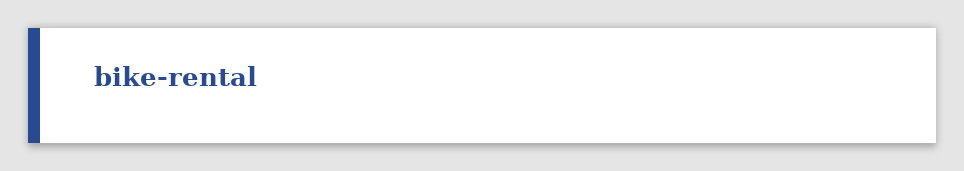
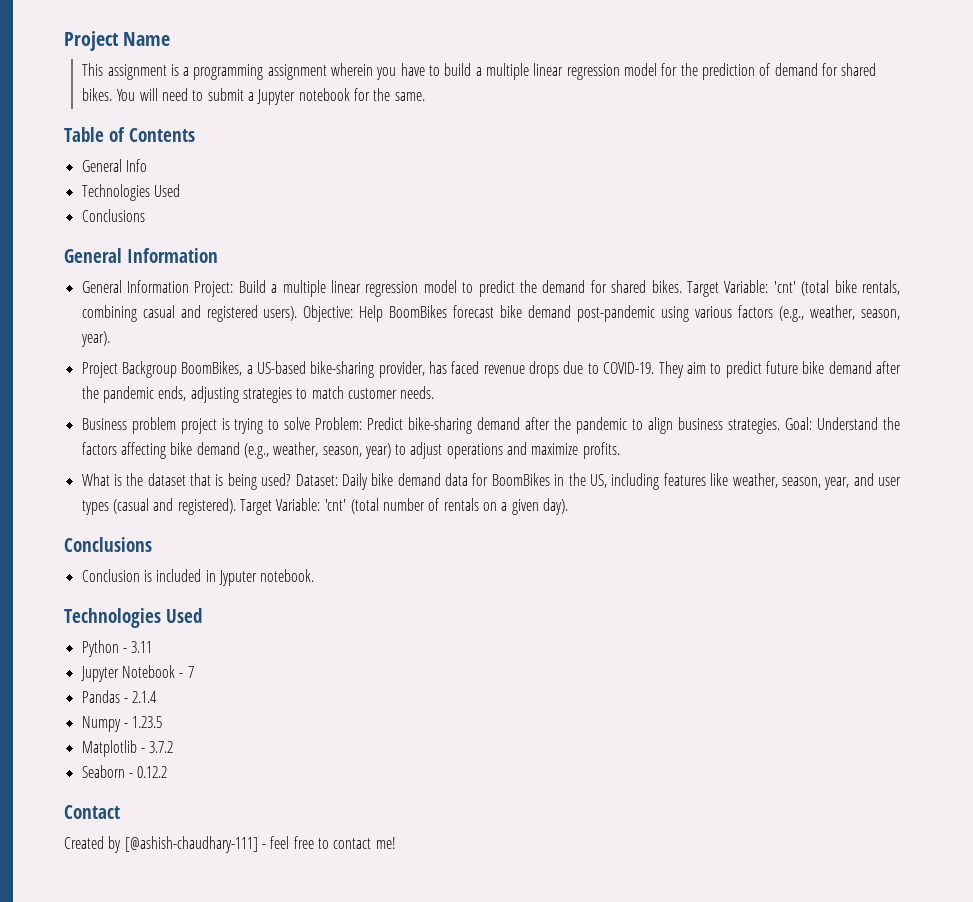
- bike-rental
+ Project Name
+ This assignment is a programming assignment wherein you have to build a multiple linear regression model for the prediction of demand for shared bikes. You will need to submit a Jupyter notebook for the same.
+ Table of Contents
+ General Info
+ Technologies Used
+ Conclusions
+ General Information
+ General Information Project: Build a multiple linear regression model to predict the demand for shared bikes. Target Variable: 'cnt' (total bike rentals, combining casual and registered users). Objective: Help BoomBikes forecast bike demand post-pandemic using various factors (e.g., weather, season, year).
+ Project Backgroup BoomBikes, a US-based bike-sharing provider, has faced revenue drops due to COVID-19. They aim to predict future bike demand after the pandemic ends, adjusting strategies to match customer needs.
+ Business problem project is trying to solve Problem: Predict bike-sharing demand after the pandemic to align business strategies. Goal: Understand the factors affecting bike demand (e.g., weather, season, year) to adjust operations and maximize profits.
+ What is the dataset that is being used? Dataset: Daily bike demand data for BoomBikes in the US, including features like weather, season, year, and user types (casual and registered). Target Variable: 'cnt' (total number of rentals on a given day).
+ Conclusions
+ Conclusion is included in Jyputer notebook.
+ Technologies Used
+ Python - 3.11
+ Jupyter Notebook - 7
+ Pandas - 2.1.4
+ Numpy - 1.23.5
+ Matplotlib - 3.7.2
+ Seaborn - 0.12.2
+ Contact
+ Created by [@ashish-chaudhary-111] - feel free to contact me!

